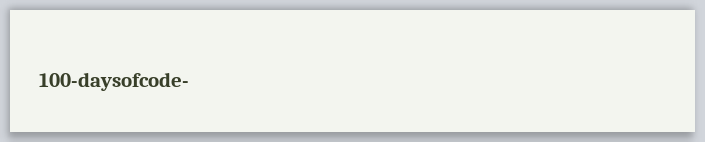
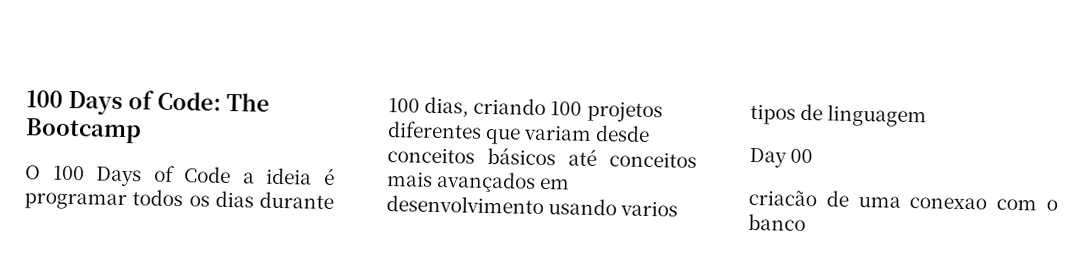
- 100-daysofcode-
+ 100 Days of Code: The Bootcamp
+ O 100 Days of Code a ideia é programar todos os dias durante 100 dias, criando 100 projetos diferentes que variam desde conceitos básicos até conceitos mais avançados em desenvolvimento usando varios tipos de linguagem
+ Day 00
+ criacão de uma conexao com o banco

